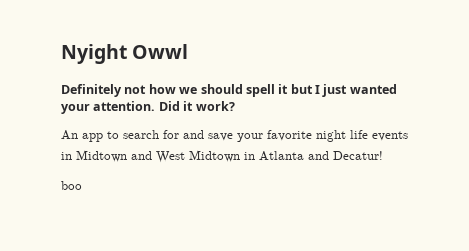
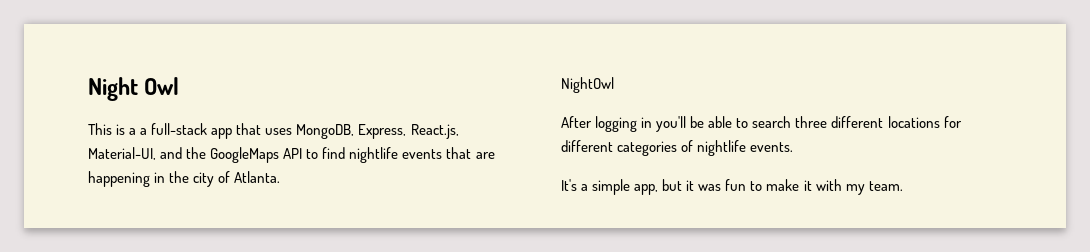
- Nyight Owwl
- Definitely not how we should spell it but I just wanted your attention. Did it work?
- An app to search for and save your favorite night life events in Midtown and West Midtown in Atlanta and Decatur!
- boo
+ Night Owl
+ This is a a full-stack app that uses MongoDB, Express, React.js, Material-UI, and the GoogleMaps API to find nightlife events that are happening in the city of Atlanta.
+ NightOwl
+ After logging in you'll be able to search three different locations for different categories of nightlife events.
+ It's a simple app, but it was fun to make it with my team.

